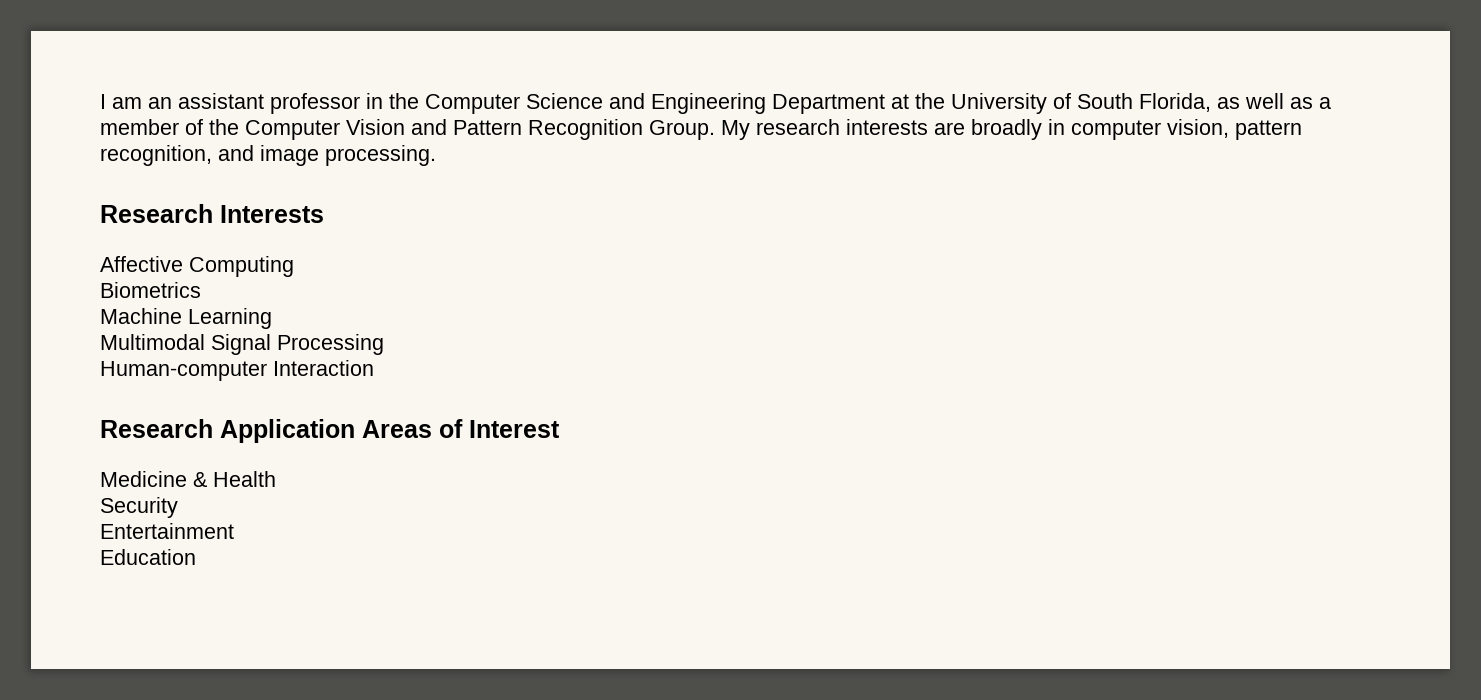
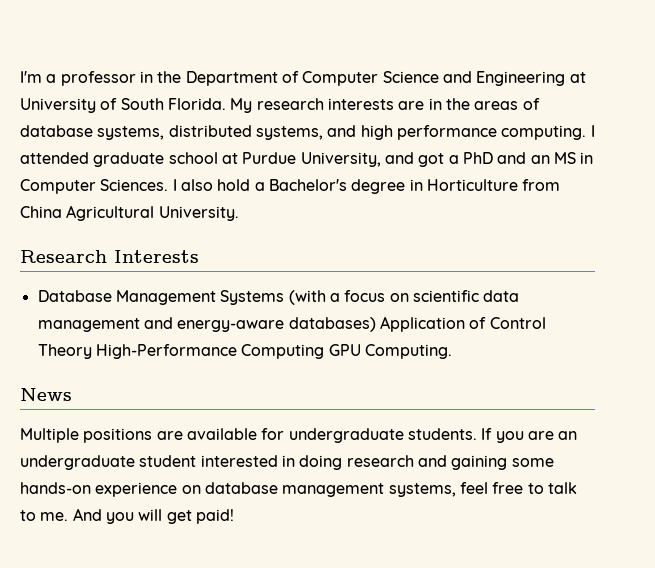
- I am an assistant professor in the Computer Science and Engineering Department at the University of South Florida, as well as a member of the Computer Vision and Pattern Recognition Group. My research interests are broadly in computer vision, pattern recognition, and image processing.
+ I'm a professor in the Department of Computer Science and Engineering at University of South Florida. My research interests are in the areas of database systems, distributed systems, and high performance computing. I attended graduate school at Purdue University, and got a PhD and an MS in Computer Sciences. I also hold a Bachelor's degree in Horticulture from China Agricultural University.
  Research Interests
- Affective Computing
- Biometrics
- Machine Learning
- Multimodal Signal Processing
- Human-computer Interaction
- Research Application Areas of Interest
- Medicine & Health
- Security
- Entertainment
- Education
+ Database Management Systems (with a focus on scientific data management and energy-aware databases) Application of Control Theory High-Performance Computing GPU Computing.
+ News
+ Multiple positions are available for undergraduate students. If you are an undergraduate student interested in doing research and gaining some hands-on experience on database management systems, feel free to talk to me. And you will get paid!

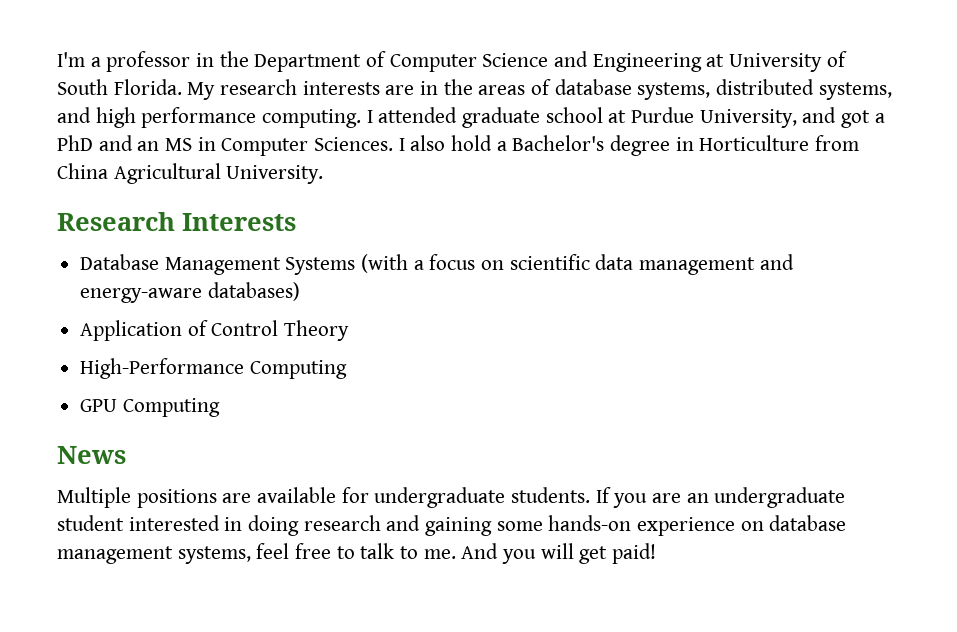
- Database Management Systems (with a focus on scientific data management and energy-aware databases) Application of Control Theory High-Performance Computing GPU Computing.
+ Database Management Systems (with a focus on scientific data management and energy-aware databases)
+ Application of Control Theory
+ High-Performance Computing
+ GPU Computing

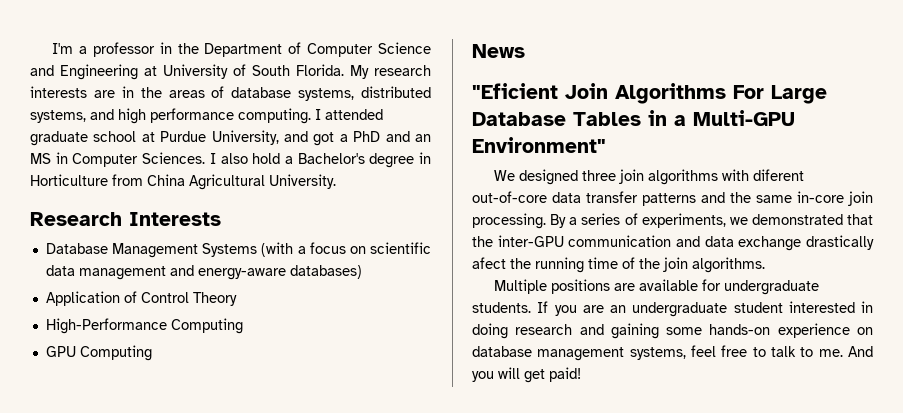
+ "Eficient Join Algorithms For Large Database Tables in a Multi-GPU Environment"
+ We designed three join algorithms with diferent out-of-core data transfer patterns and the same in-core join processing. By a series of experiments, we demonstrated that the inter-GPU communication and data exchange drastically afect the running time of the join algorithms.

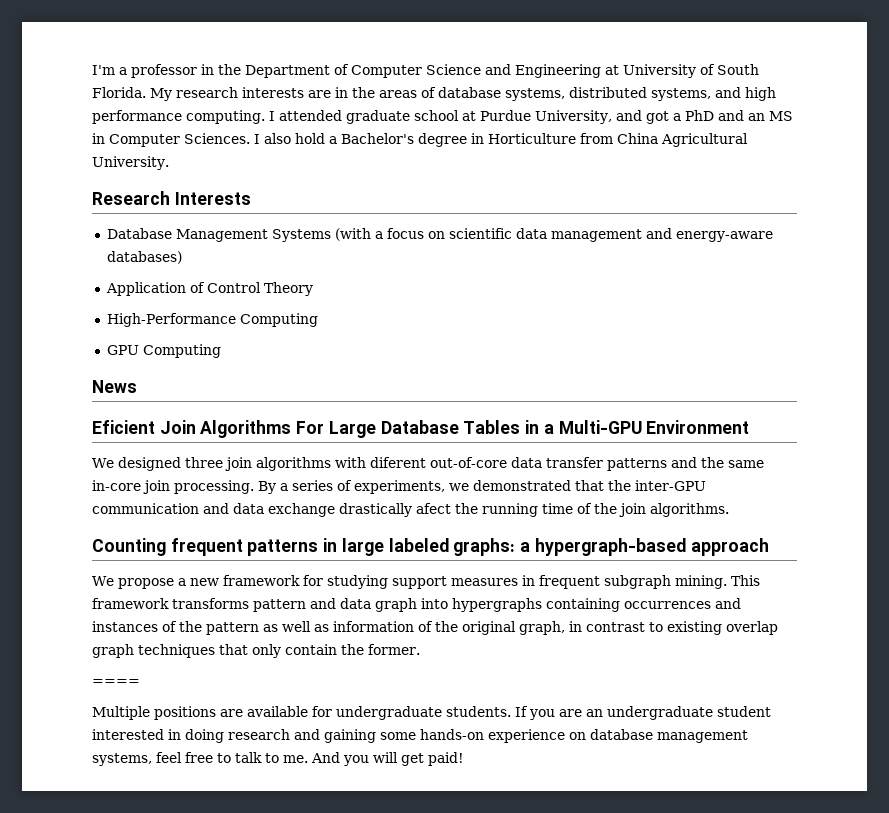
- "Eficient Join Algorithms For Large Database Tables in a Multi-GPU Environment"
+ Eficient Join Algorithms For Large Database Tables in a Multi-GPU Environment
+ Counting frequent patterns in large labeled graphs: a hypergraph-based approach
+ We propose a new framework for studying support measures in frequent subgraph mining. This framework transforms pattern and data graph into hypergraphs containing occurrences and instances of the pattern as well as information of the original graph, in contrast to existing overlap graph techniques that only contain the former.
+ ====

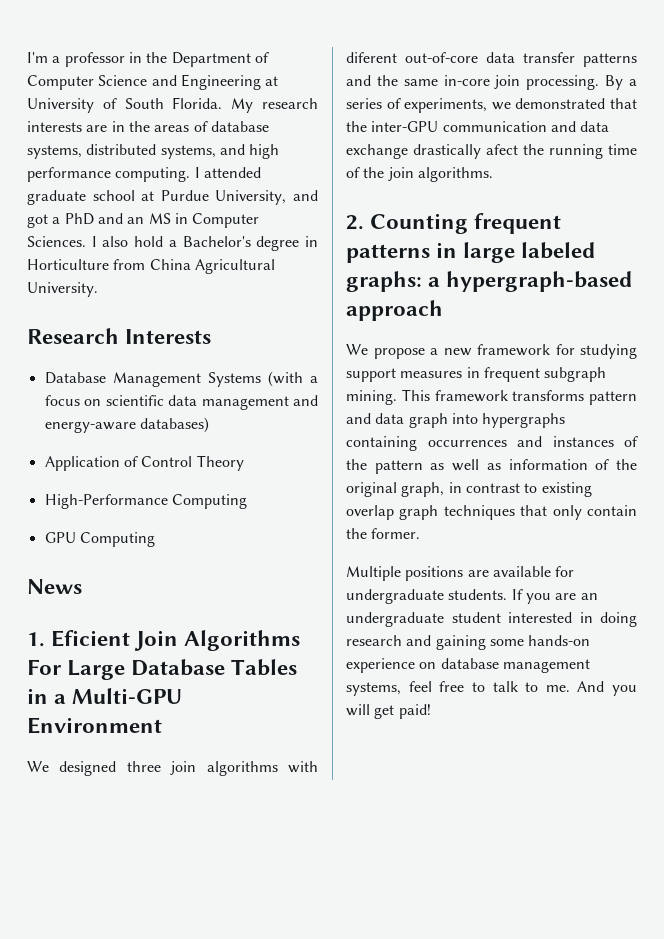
- Eficient Join Algorithms For Large Database Tables in a Multi-GPU Environment
+ 1. Eficient Join Algorithms For Large Database Tables in a Multi-GPU Environment
- Counting frequent patterns in large labeled graphs: a hypergraph-based approach
+ 2. Counting frequent patterns in large labeled graphs: a hypergraph-based approach
- ====

